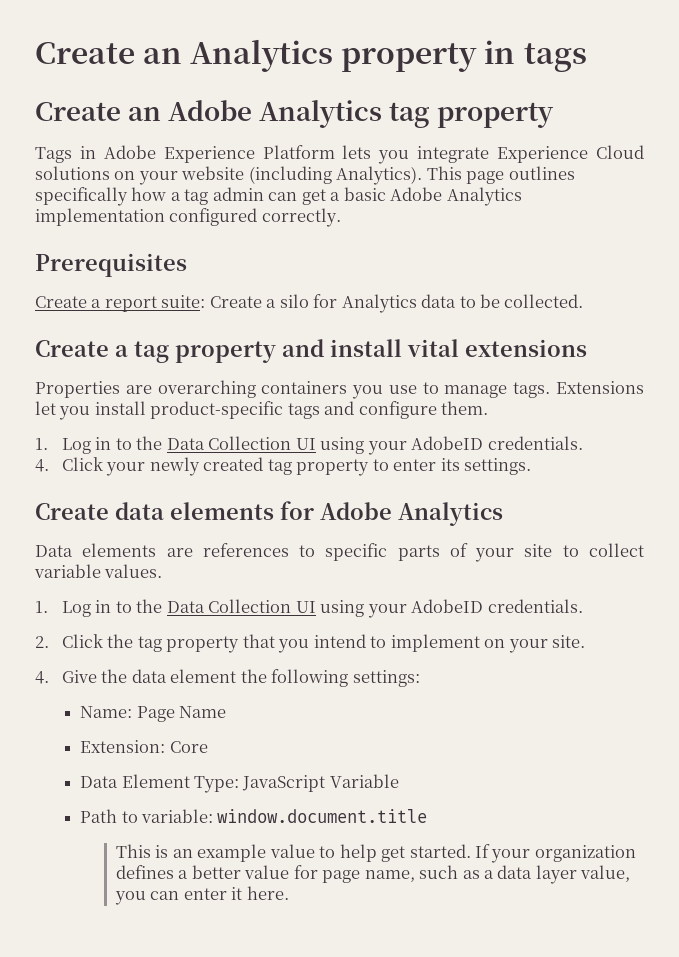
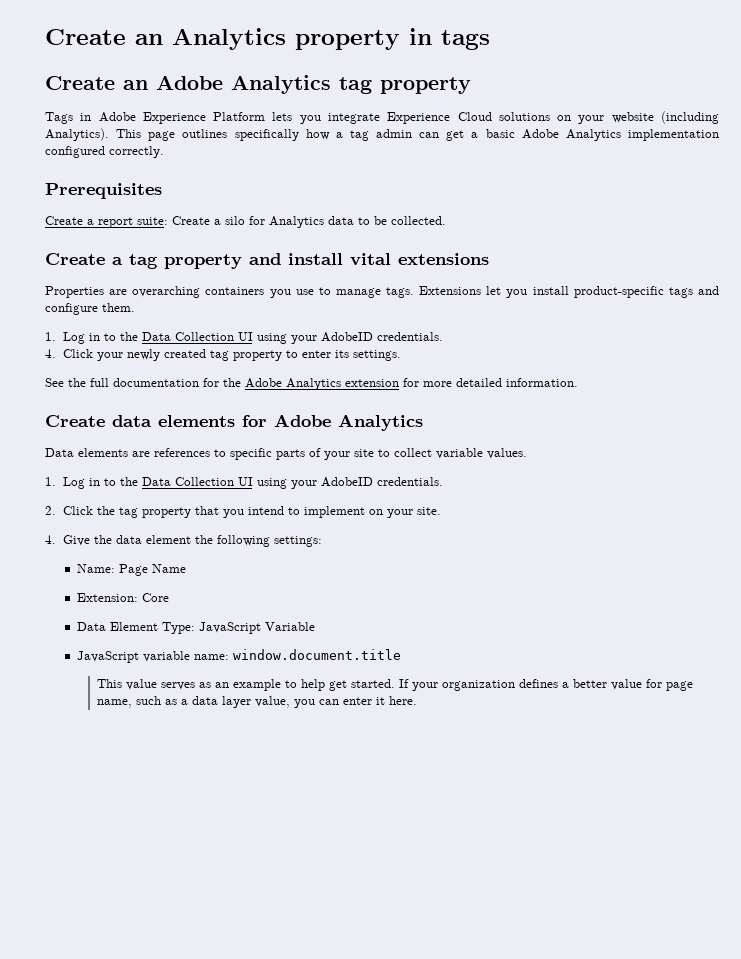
+ See the full documentation for the Adobe Analytics extension for more detailed information.
- Path to variable: window.document.title
+ JavaScript variable name: window.document.title
- This is an example value to help get started.
+ This value serves as an example to help get started.

